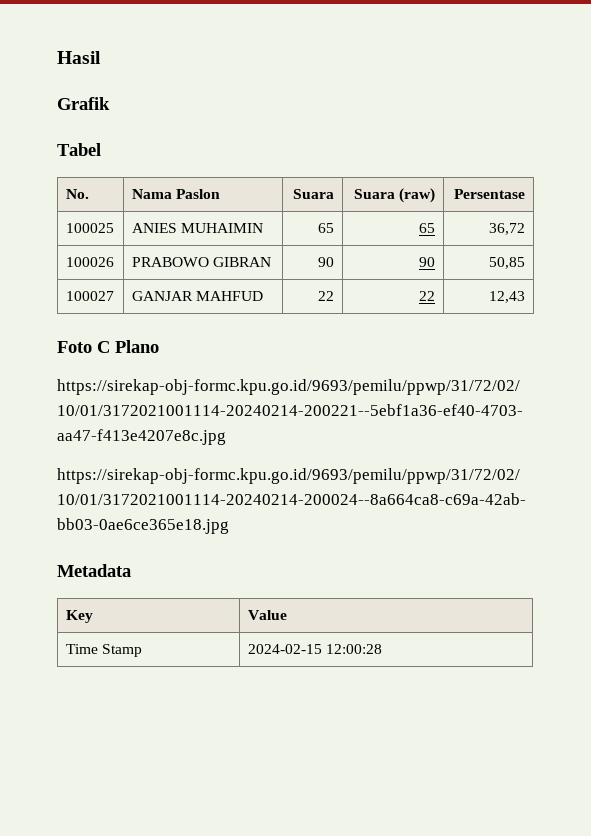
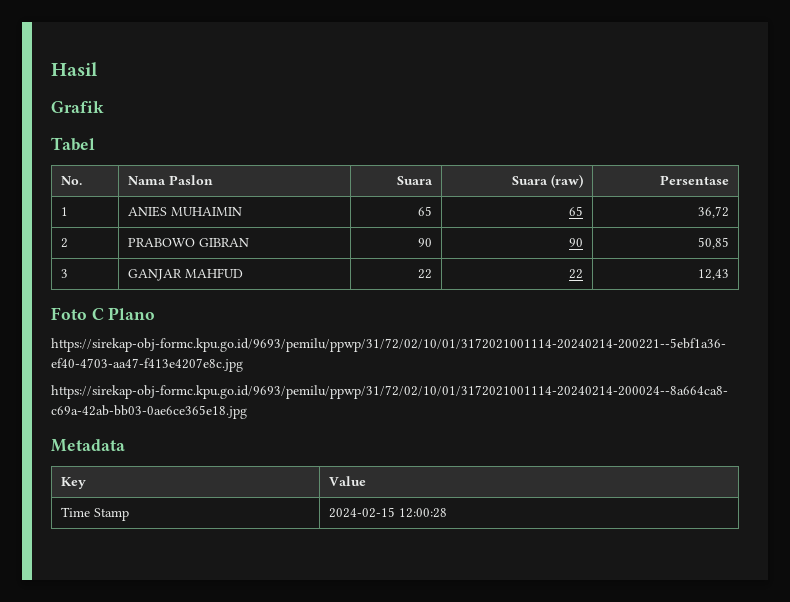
- 100025 | ANIES MUHAIMIN | 65 | 65 | 36,72
+ 1 | ANIES MUHAIMIN | 65 | 65 | 36,72
- 100026 | PRABOWO GIBRAN | 90 | 90 | 50,85
+ 2 | PRABOWO GIBRAN | 90 | 90 | 50,85
- 100027 | GANJAR MAHFUD | 22 | 22 | 12,43
+ 3 | GANJAR MAHFUD | 22 | 22 | 12,43

